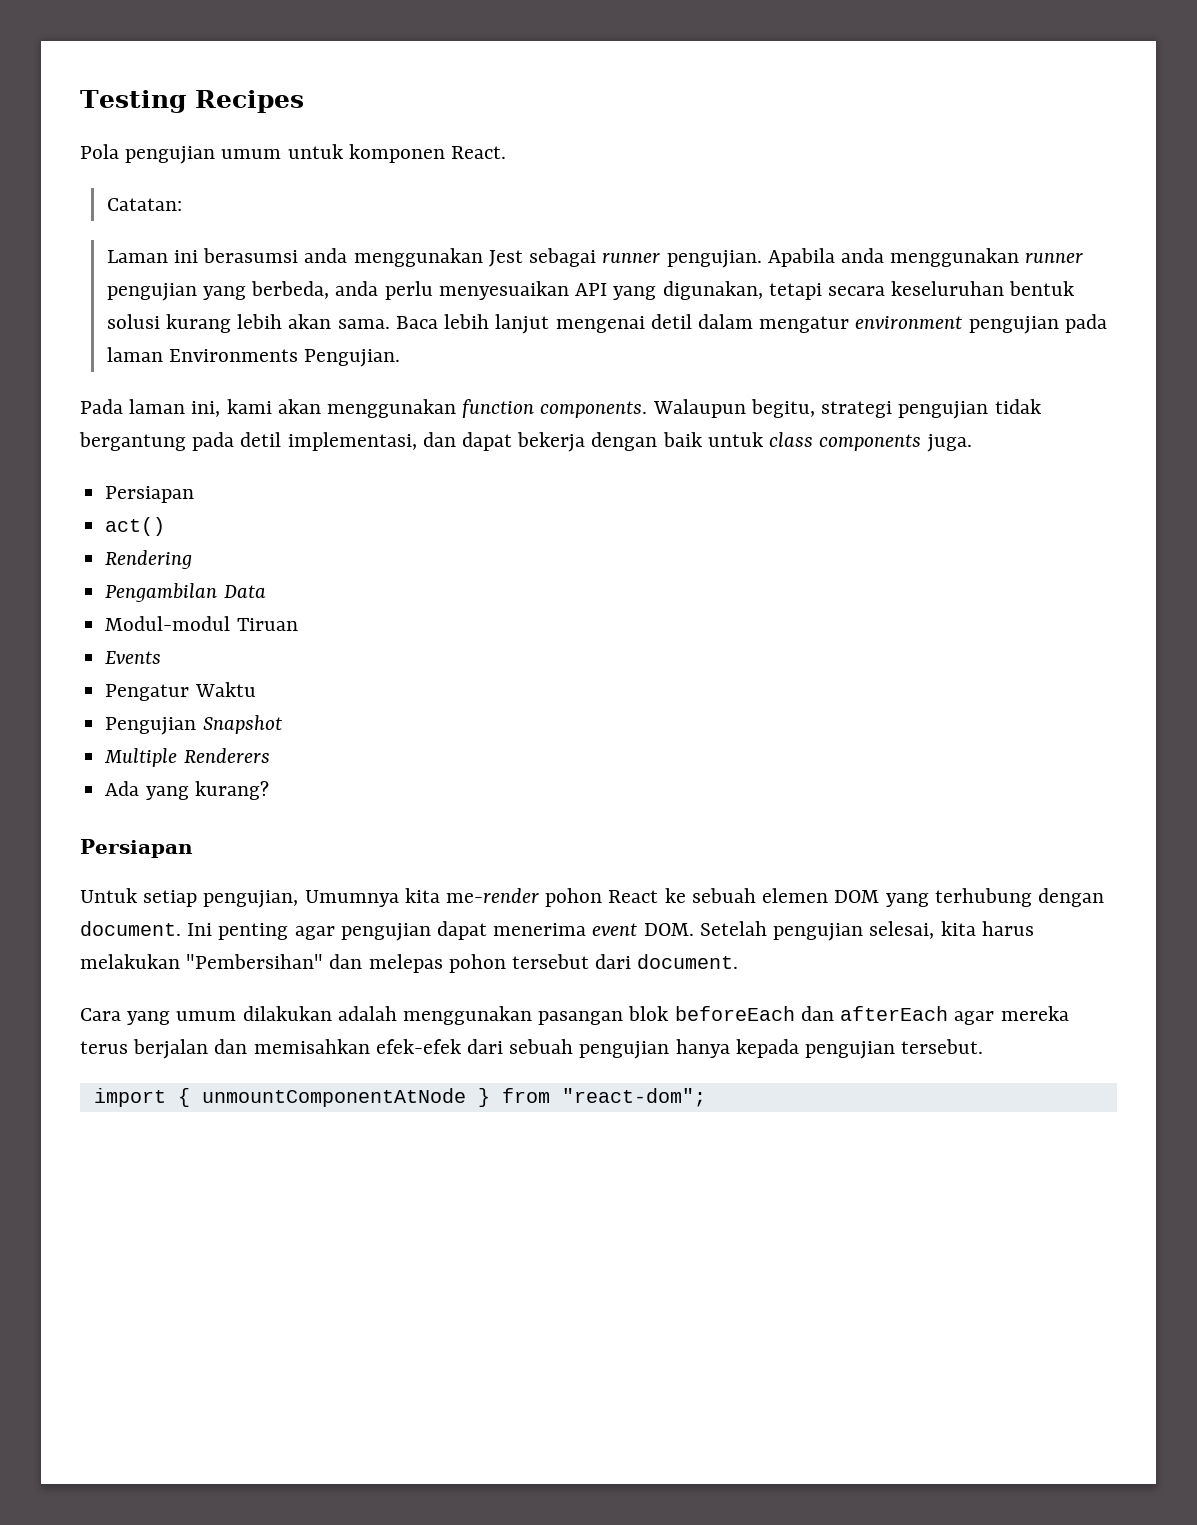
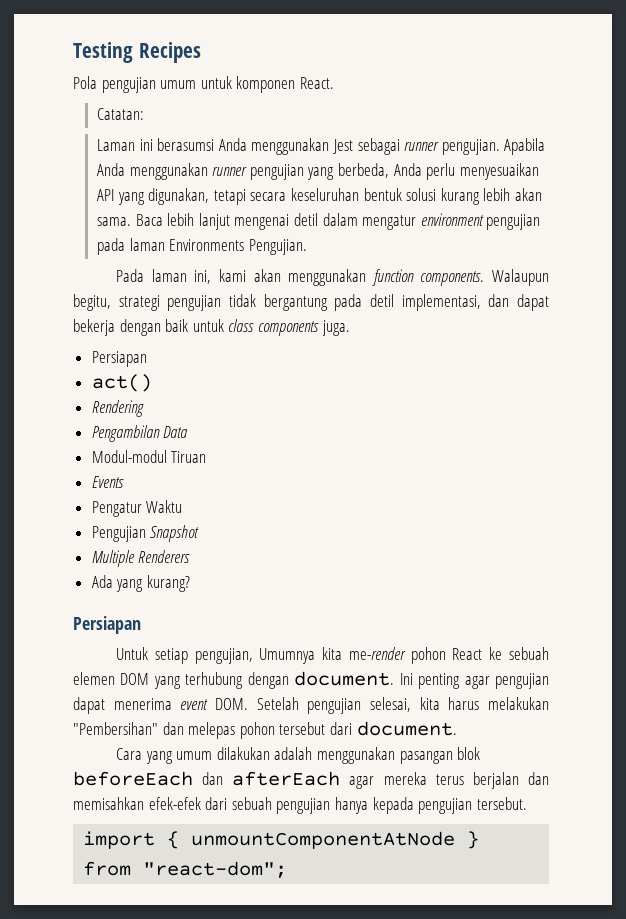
- Laman ini berasumsi anda menggunakan Jest sebagai runner pengujian.
+ Laman ini berasumsi Anda menggunakan Jest sebagai runner pengujian.
- Apabila anda menggunakan runner pengujian yang berbeda, anda perlu menyesuaikan API yang digunakan, tetapi secara keseluruhan bentuk solusi kurang lebih akan sama.
+ Apabila Anda menggunakan runner pengujian yang berbeda, Anda perlu menyesuaikan API yang digunakan, tetapi secara keseluruhan bentuk solusi kurang lebih akan sama.

